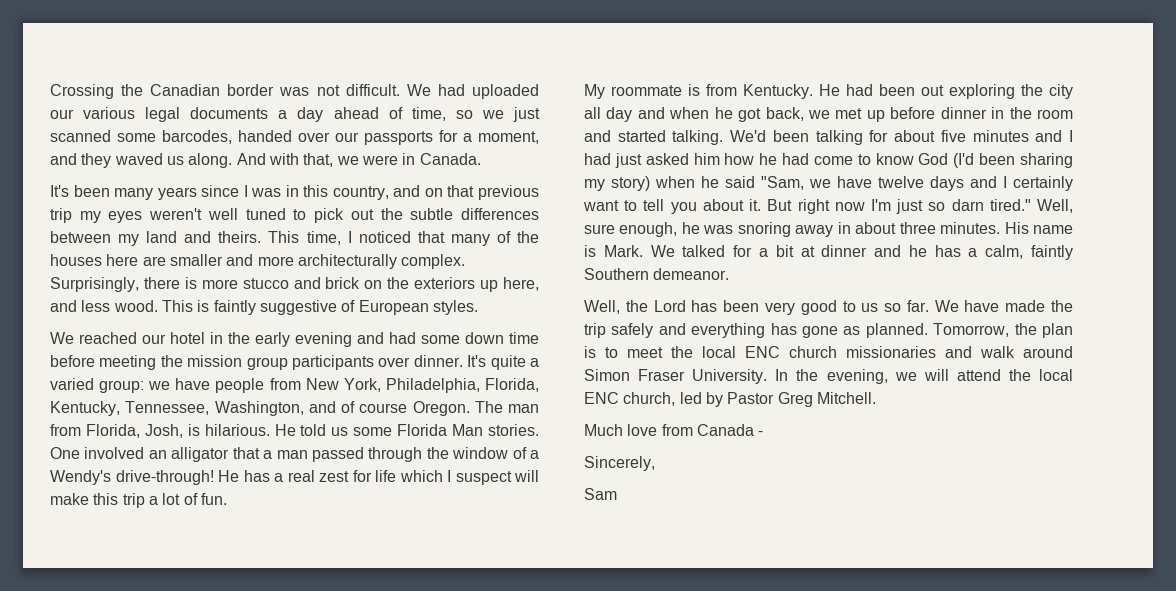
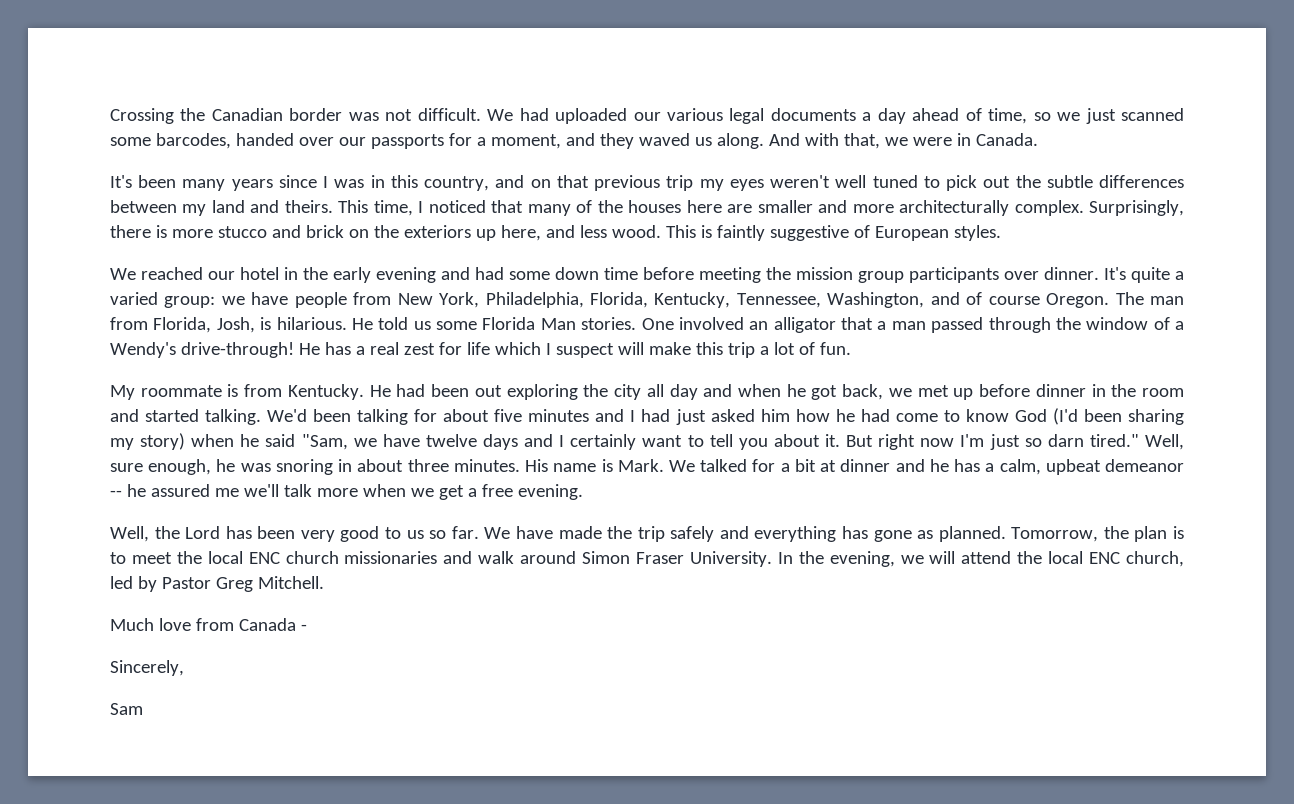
- Well, sure enough, he was snoring away in about three minutes.
+ Well, sure enough, he was snoring in about three minutes.
- We talked for a bit at dinner and he has a calm, faintly Southern demeanor.
+ We talked for a bit at dinner and he has a calm, upbeat demeanor -- he assured me we'll talk more when we get a free evening.

